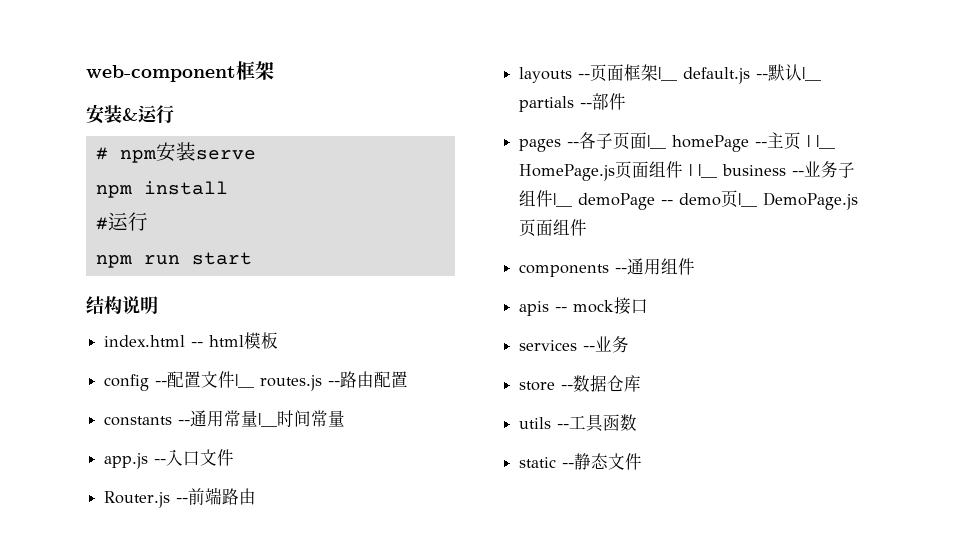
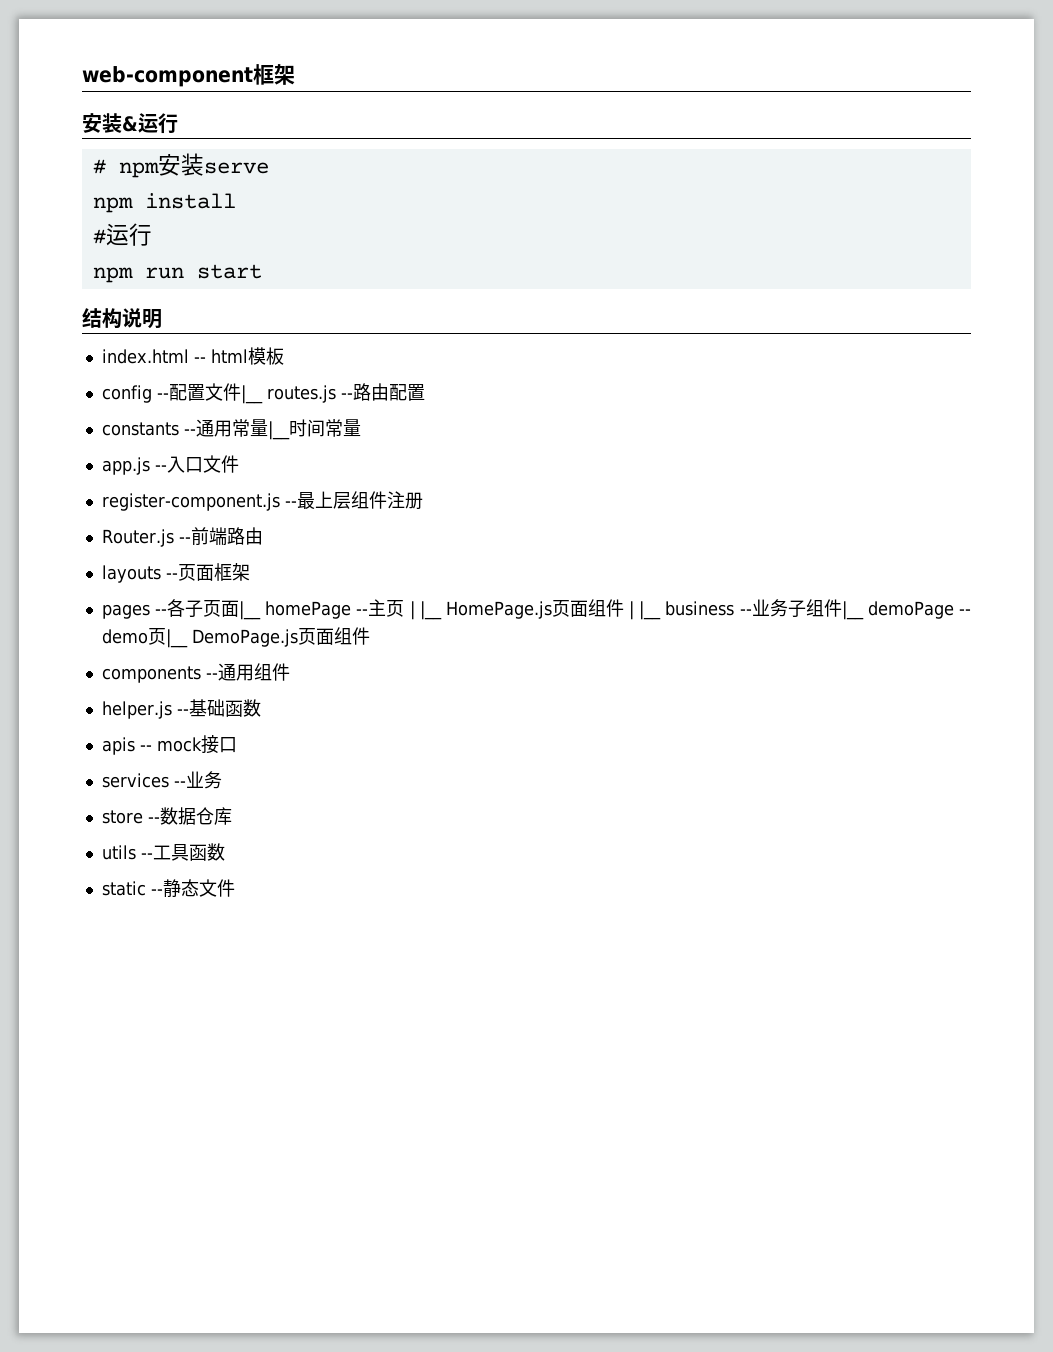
+ register-component.js --最上层组件注册
- layouts --页面框架|__ default.js --默认|__ partials --部件
+ layouts --页面框架
+ helper.js --基础函数

